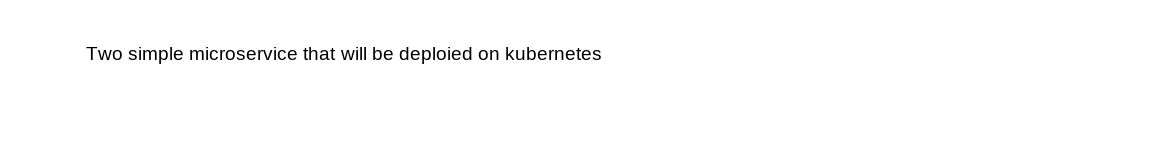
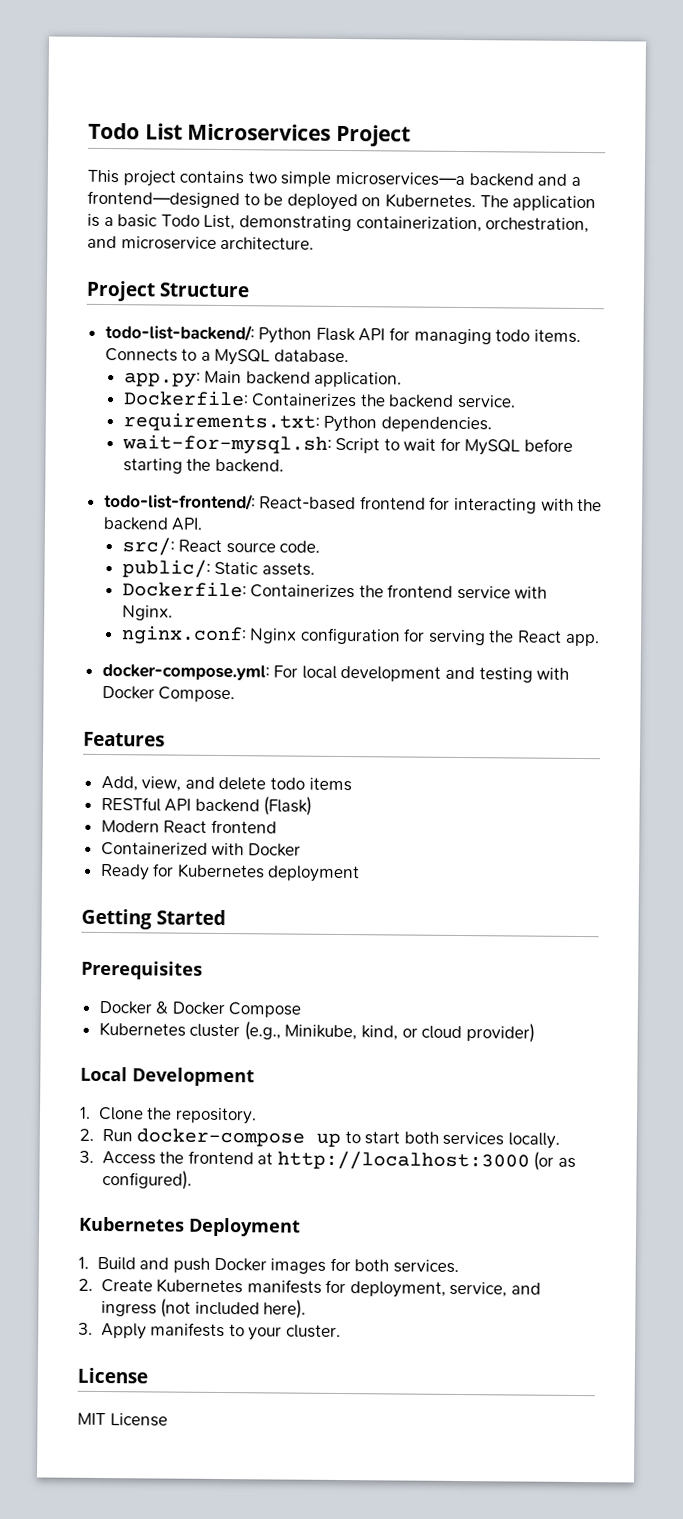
- Two simple microservice that will be deploied on kubernetes
+ Todo List Microservices Project
+ This project contains two simple microservices—a backend and a frontend—designed to be deployed on Kubernetes. The application is a basic Todo List, demonstrating containerization, orchestration, and microservice architecture.
+ Project Structure
+ todo-list-backend/: Python Flask API for managing todo items. Connects to a MySQL database.
+ app.py: Main backend application.
+ Dockerfile: Containerizes the backend service.
+ requirements.txt: Python dependencies.
+ wait-for-mysql.sh: Script to wait for MySQL before starting the backend.
+ todo-list-frontend/: React-based frontend for interacting with the backend API.
+ src/: React source code.
+ public/: Static assets.
+ Dockerfile: Containerizes the frontend service with Nginx.
+ nginx.conf: Nginx configuration for serving the React app.
+ docker-compose.yml: For local development and testing with Docker Compose.
+ Features
+ Add, view, and delete todo items
+ RESTful API backend (Flask)
+ Modern React frontend
+ Containerized with Docker
+ Ready for Kubernetes deployment
+ Getting Started
+ Prerequisites
+ Docker & Docker Compose
+ Kubernetes cluster (e.g., Minikube, kind, or cloud provider)
+ Local Development
+ 1. Clone the repository.
+ 2. Run docker-compose up to start both services locally.
+ 3. Access the frontend at http://localhost:3000 (or as configured).
+ Kubernetes Deployment
+ 1. Build and push Docker images for both services.
+ 2. Create Kubernetes manifests for deployment, service, and ingress (not included here).
+ 3. Apply manifests to your cluster.
+ License
+ MIT License

